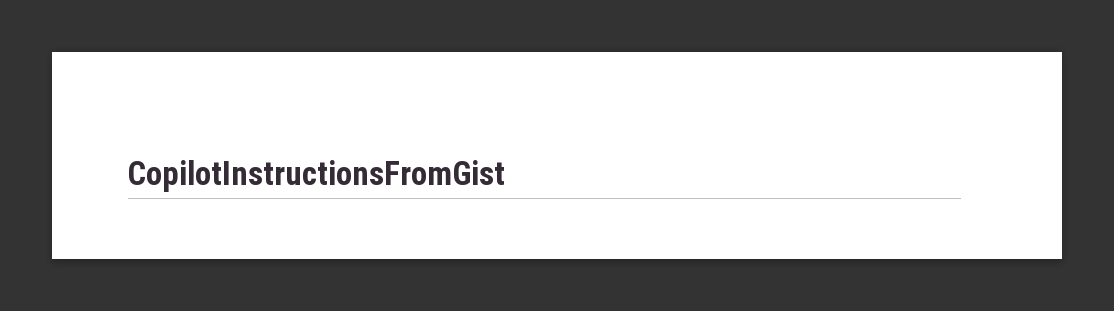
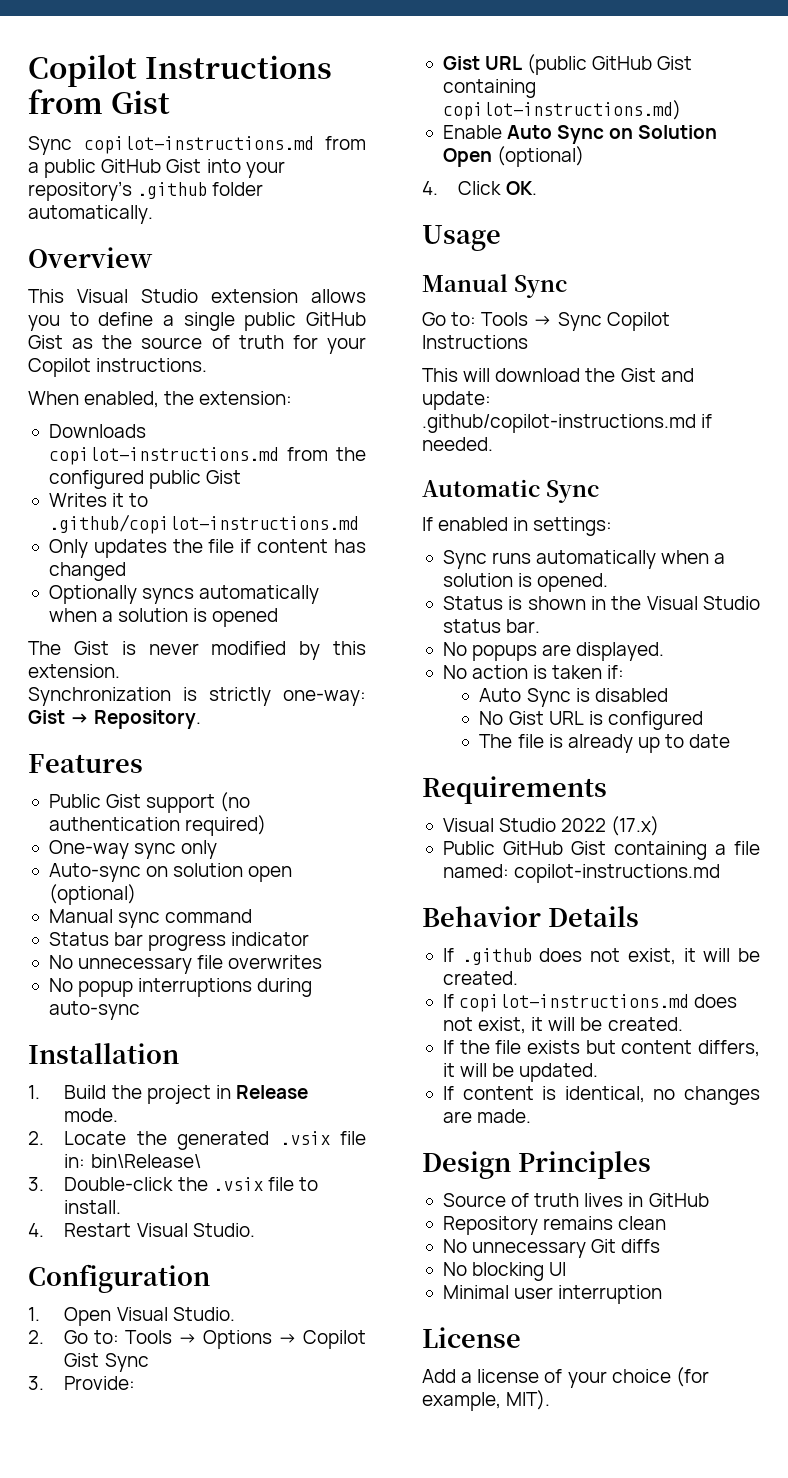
- CopilotInstructionsFromGist
+ Copilot Instructions from Gist
+ Sync copilot-instructions.md from a public GitHub Gist into your repository’s .github folder automatically.
+ Overview
+ This Visual Studio extension allows you to define a single public GitHub Gist as the source of truth for your Copilot instructions.
+ When enabled, the extension:
+ Downloads copilot-instructions.md from the configured public Gist
+ Writes it to .github/copilot-instructions.md
+ Only updates the file if content has changed
+ Optionally syncs automatically when a solution is opened
+ The Gist is never modified by this extension.
+ Synchronization is strictly one-way: Gist → Repository.
+ Features
+ Public Gist support (no authentication required)
+ One-way sync only
+ Auto-sync on solution open (optional)
+ Manual sync command
+ Status bar progress indicator
+ No unnecessary file overwrites
+ No popup interruptions during auto-sync
+ Installation
+ 1. Build the project in Release mode.
+ 2. Locate the generated .vsix file in: bin\Release\
+ 3. Double-click the .vsix file to install.
+ 4. Restart Visual Studio.
+ Configuration
+ 1. Open Visual Studio.
+ 2. Go to: Tools → Options → Copilot Gist Sync
+ 3. Provide:
+ Gist URL (public GitHub Gist containing copilot-instructions.md)
+ Enable Auto Sync on Solution Open (optional)
+ 4. Click OK.
+ Usage
+ Manual Sync
+ Go to: Tools → Sync Copilot Instructions
+ This will download the Gist and update: .github/copilot-instructions.md if needed.
+ Automatic Sync
+ If enabled in settings:
+ Sync runs automatically when a solution is opened.
+ Status is shown in the Visual Studio status bar.
+ No popups are displayed.
+ No action is taken if:
+ Auto Sync is disabled
+ No Gist URL is configured
+ The file is already up to date
+ Requirements
+ Visual Studio 2022 (17.x)
+ Public GitHub Gist containing a file named: copilot-instructions.md
+ Behavior Details
+ If .github does not exist, it will be created.
+ If copilot-instructions.md does not exist, it will be created.
+ If the file exists but content differs, it will be updated.
+ If content is identical, no changes are made.
+ Design Principles
+ Source of truth lives in GitHub
+ Repository remains clean
+ No unnecessary Git diffs
+ No blocking UI
+ Minimal user interruption
+ License
+ Add a license of your choice (for example, MIT).

